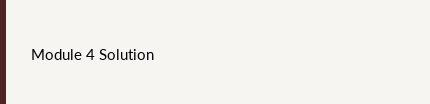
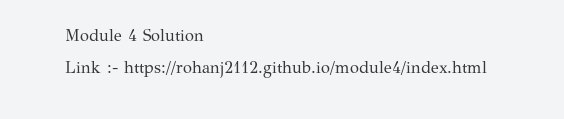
+ Link :- https://rohanj2112.github.io/module4/index.html

